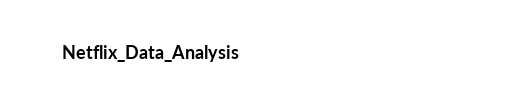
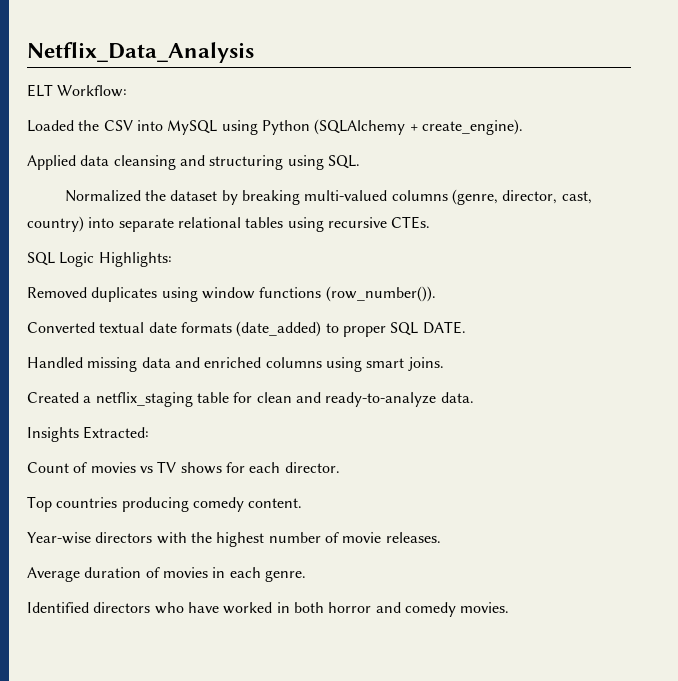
+ ELT Workflow:
+ Loaded the CSV into MySQL using Python (SQLAlchemy + create_engine).
+ Applied data cleansing and structuring using SQL.
+ Normalized the dataset by breaking multi-valued columns (genre, director, cast, country) into separate relational tables using recursive CTEs.
+ SQL Logic Highlights:
+ Removed duplicates using window functions (row_number()).
+ Converted textual date formats (date_added) to proper SQL DATE.
+ Handled missing data and enriched columns using smart joins.
+ Created a netflix_staging table for clean and ready-to-analyze data.
+ Insights Extracted:
+ Count of movies vs TV shows for each director.
+ Top countries producing comedy content.
+ Year-wise directors with the highest number of movie releases.
+ Average duration of movies in each genre.
+ Identified directors who have worked in both horror and comedy movies.

